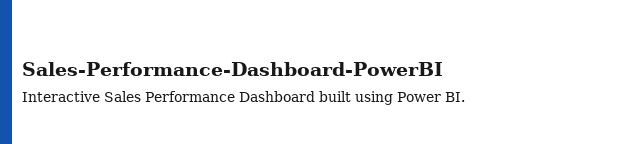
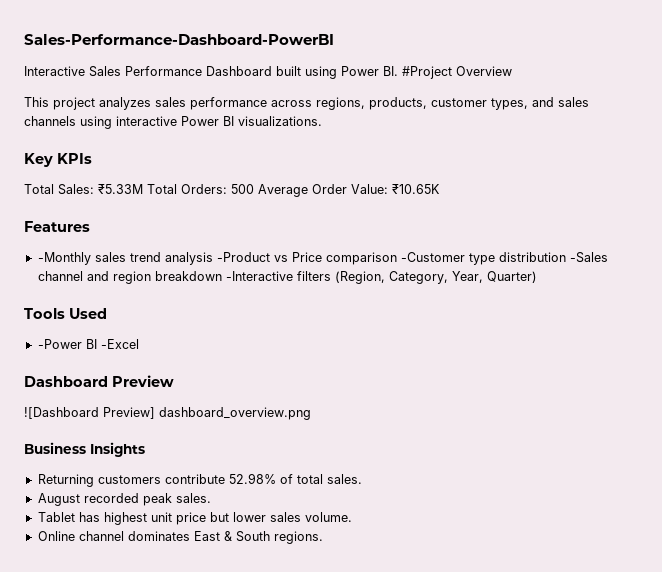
- Interactive Sales Performance Dashboard built using Power BI.
+ Interactive Sales Performance Dashboard built using Power BI. #Project Overview
+ This project analyzes sales performance across regions, products, customer types, and sales channels using interactive Power BI visualizations.
+ Key KPIs
+ Total Sales: ₹5.33M Total Orders: 500 Average Order Value: ₹10.65K
+ Features
+ -Monthly sales trend analysis -Product vs Price comparison -Customer type distribution -Sales channel and region breakdown -Interactive filters (Region, Category, Year, Quarter)
+ Tools Used
+ -Power BI -Excel
+ Dashboard Preview
+ ![Dashboard Preview] dashboard_overview.png
+ Business Insights
+ Returning customers contribute 52.98% of total sales.
+ August recorded peak sales.
+ Tablet has highest unit price but lower sales volume.
+ Online channel dominates East & South regions.

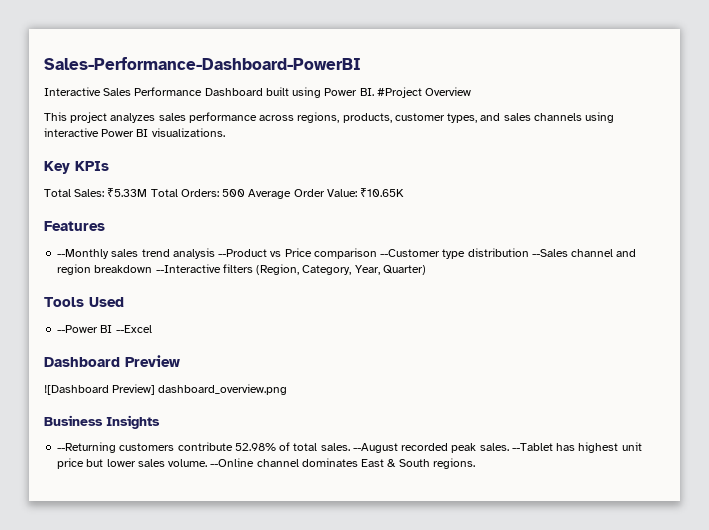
- -Monthly sales trend analysis -Product vs Price comparison -Customer type distribution -Sales channel and region breakdown -Interactive filters (Region, Category, Year, Quarter)
+ --Monthly sales trend analysis --Product vs Price comparison --Customer type distribution --Sales channel and region breakdown --Interactive filters (Region, Category, Year, Quarter)
- -Power BI -Excel
+ --Power BI --Excel
- Returning customers contribute 52.98% of total sales.
- August recorded peak sales.
- Tablet has highest unit price but lower sales volume.
- Online channel dominates East & South regions.
+ --Returning customers contribute 52.98% of total sales. --August recorded peak sales. --Tablet has highest unit price but lower sales volume. --Online channel dominates East & South regions.

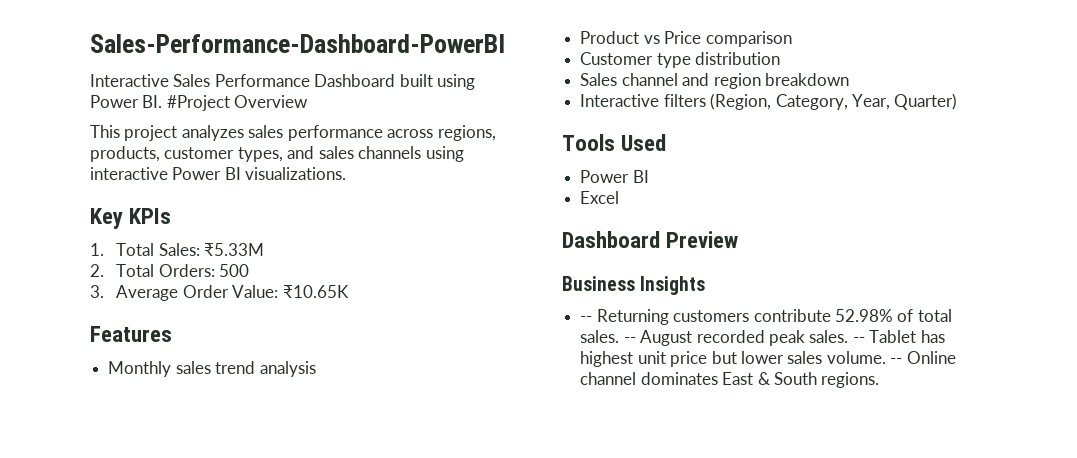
- Total Sales: ₹5.33M Total Orders: 500 Average Order Value: ₹10.65K
+ 1. Total Sales: ₹5.33M
+ 2. Total Orders: 500
+ 3. Average Order Value: ₹10.65K
- --Monthly sales trend analysis --Product vs Price comparison --Customer type distribution --Sales channel and region breakdown --Interactive filters (Region, Category, Year, Quarter)
+ Monthly sales trend analysis
+ Product vs Price comparison
+ Customer type distribution
+ Sales channel and region breakdown
+ Interactive filters (Region, Category, Year, Quarter)
  Tools Used
- --Power BI --Excel
+ Power BI
+ Excel
- ![Dashboard Preview] dashboard_overview.png
- --Returning customers contribute 52.98% of total sales.
+ -- Returning customers contribute 52.98% of total sales.
- --August recorded peak sales.
+ -- August recorded peak sales.
- --Tablet has highest unit price but lower sales volume.
+ -- Tablet has highest unit price but lower sales volume.
- --Online channel dominates East & South regions.
+ -- Online channel dominates East & South regions.

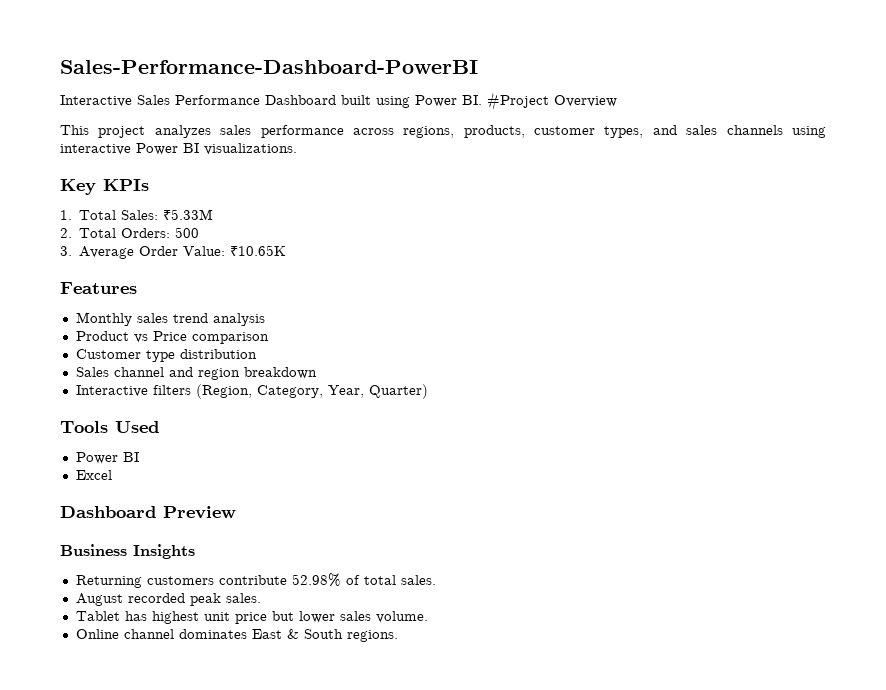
- -- Returning customers contribute 52.98% of total sales. -- August recorded peak sales. -- Tablet has highest unit price but lower sales volume. -- Online channel dominates East & South regions.
+ Returning customers contribute 52.98% of total sales.
+ August recorded peak sales.
+ Tablet has highest unit price but lower sales volume.
+ Online channel dominates East & South regions.

